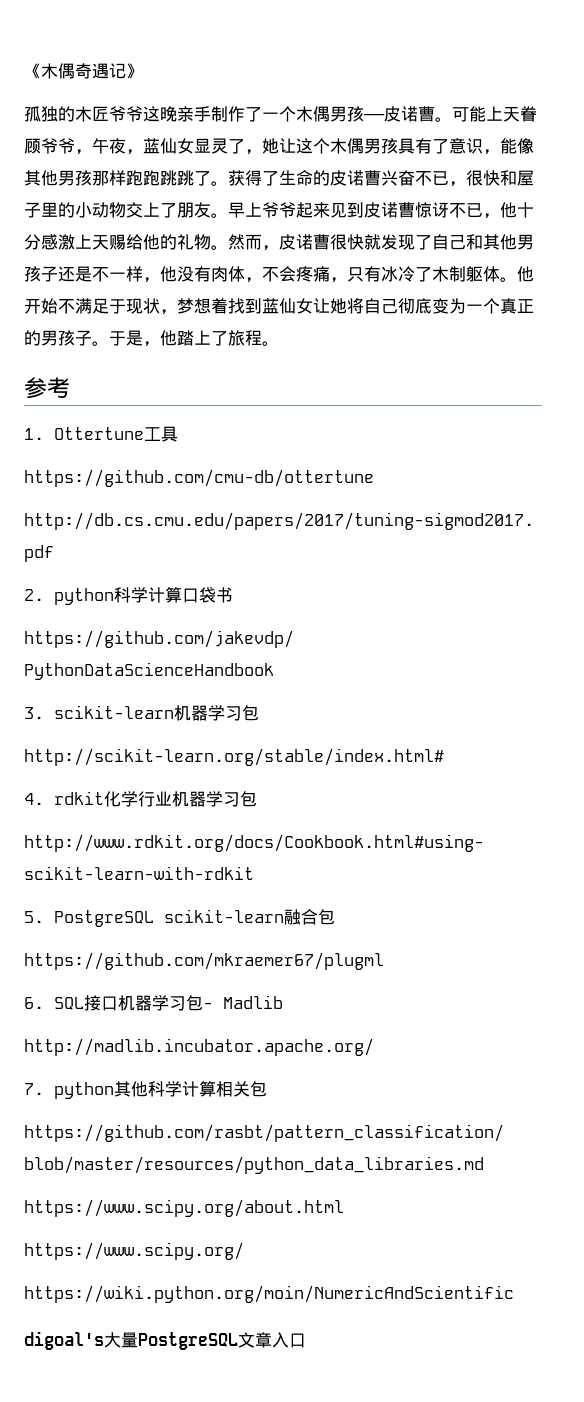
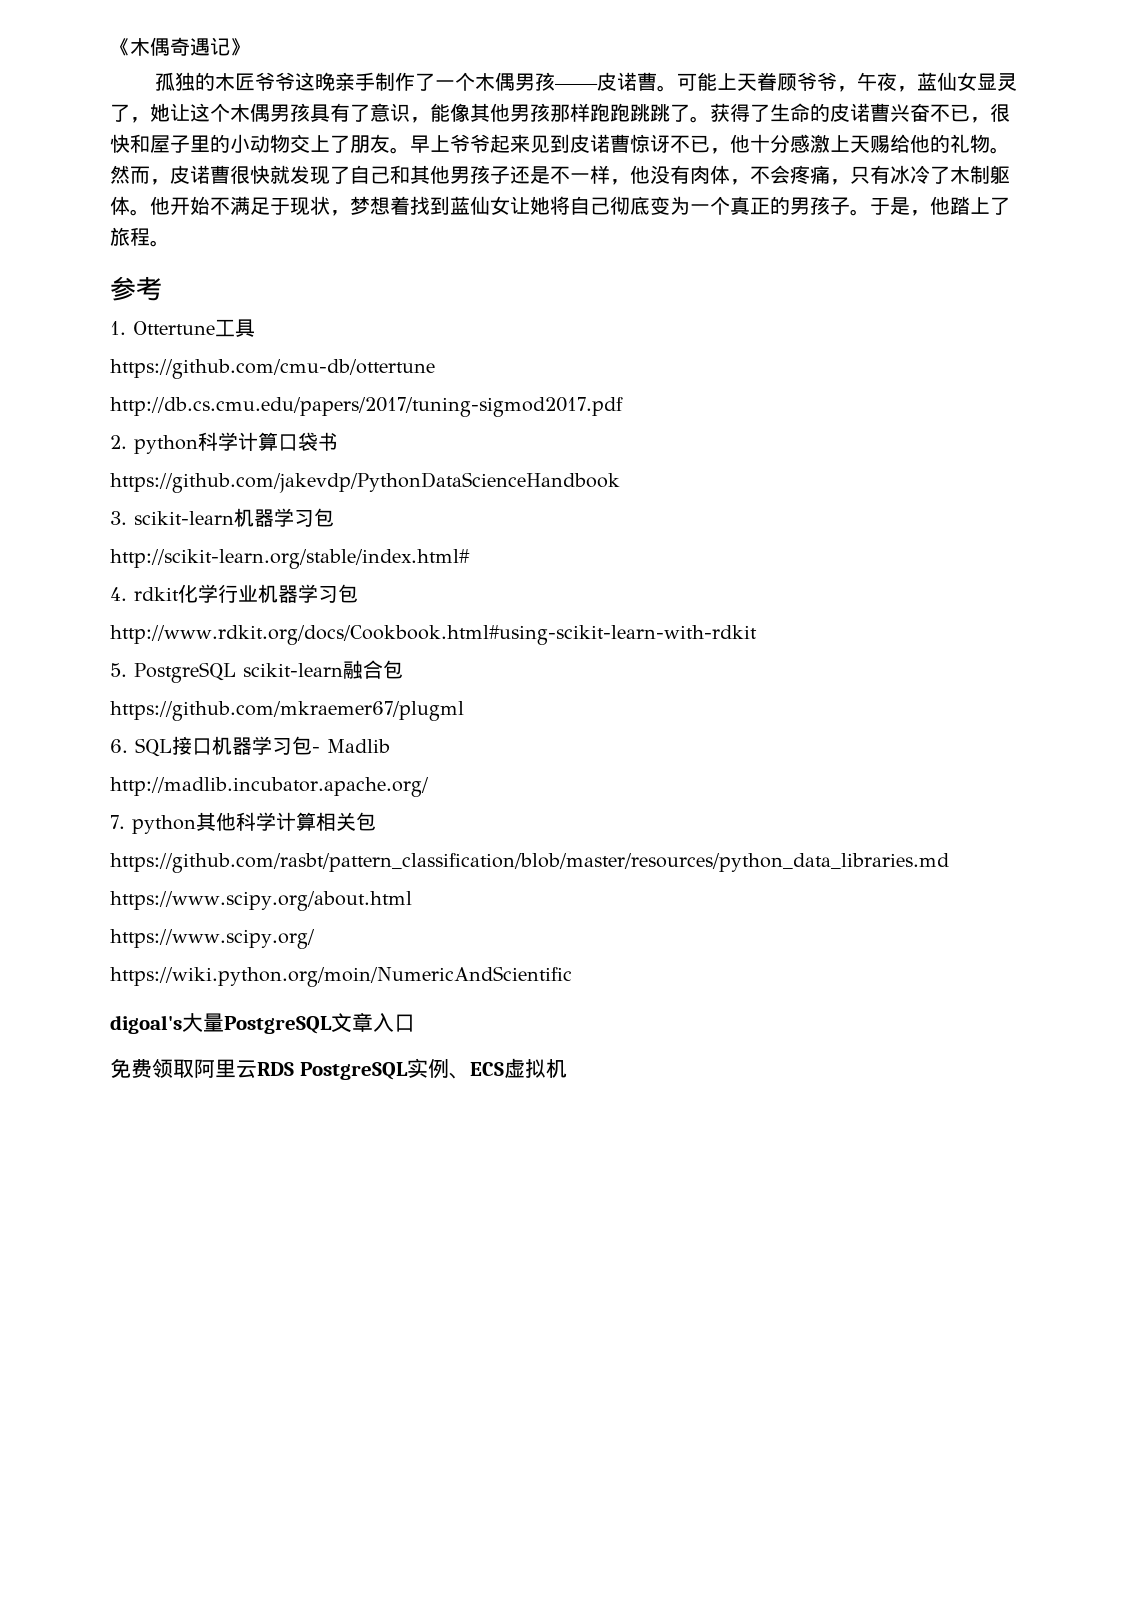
+ 免费领取阿里云RDS PostgreSQL实例、ECS虚拟机

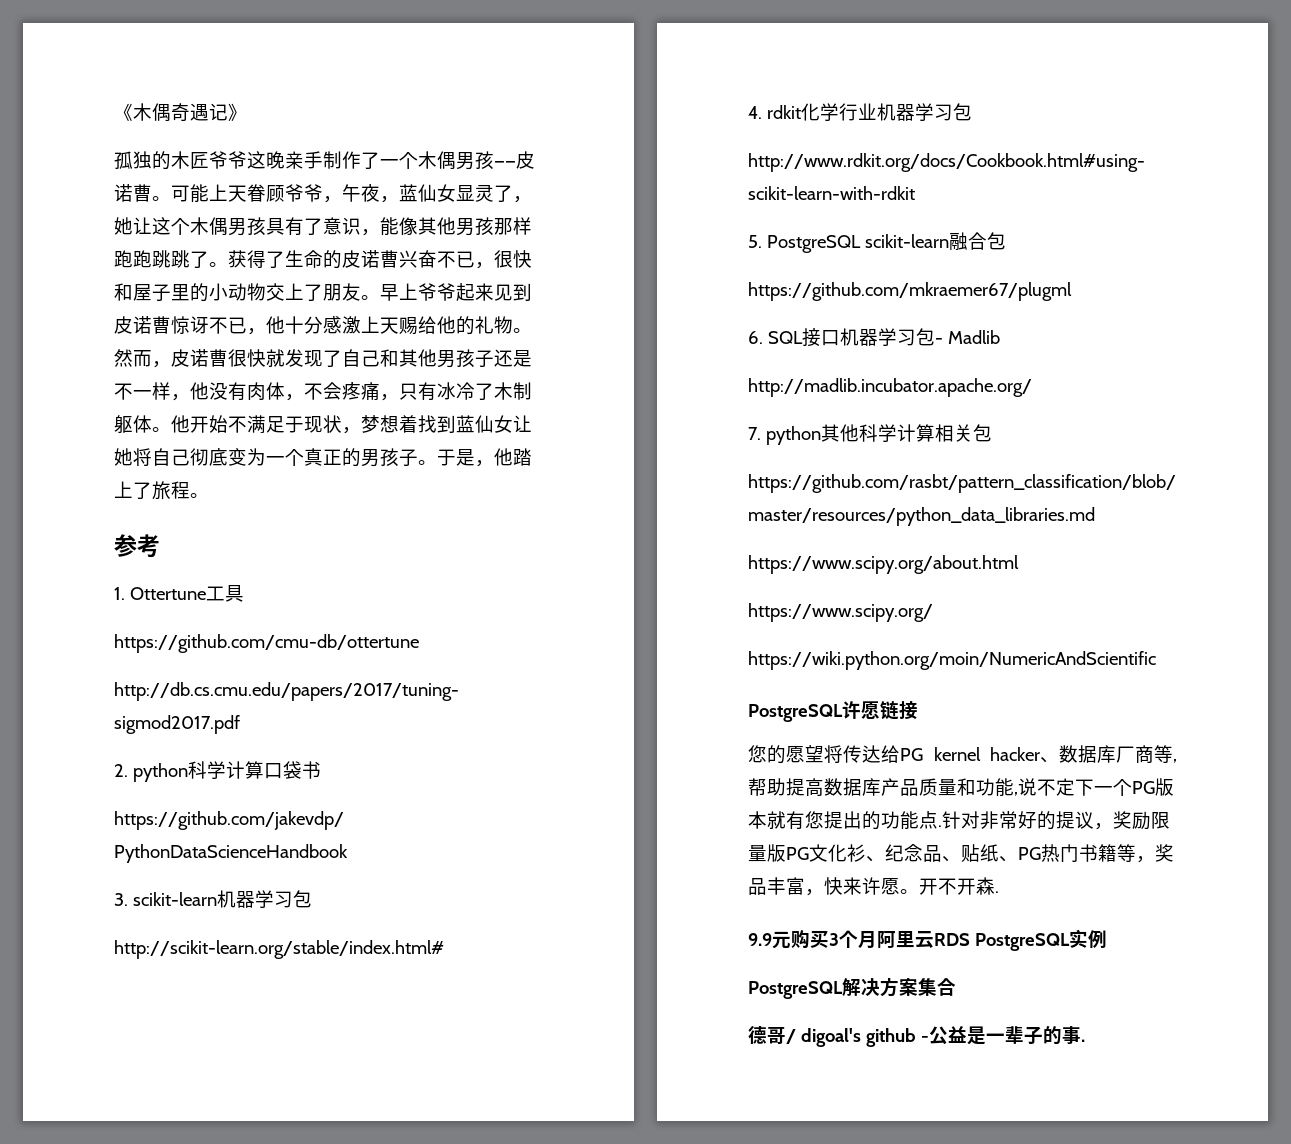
- digoal's大量PostgreSQL文章入口
- 免费领取阿里云RDS PostgreSQL实例、ECS虚拟机
+ PostgreSQL许愿链接
+ 您的愿望将传达给PG kernel hacker、数据库厂商等,帮助提高数据库产品质量和功能,说不定下一个PG版本就有您提出的功能点.针对非常好的提议，奖励限量版PG文化衫、纪念品、贴纸、PG热门书籍等，奖品丰富，快来许愿。开不开森.
+ 9.9元购买3个月阿里云RDS PostgreSQL实例
+ PostgreSQL解决方案集合
+ 德哥/ digoal's github -公益是一辈子的事.

